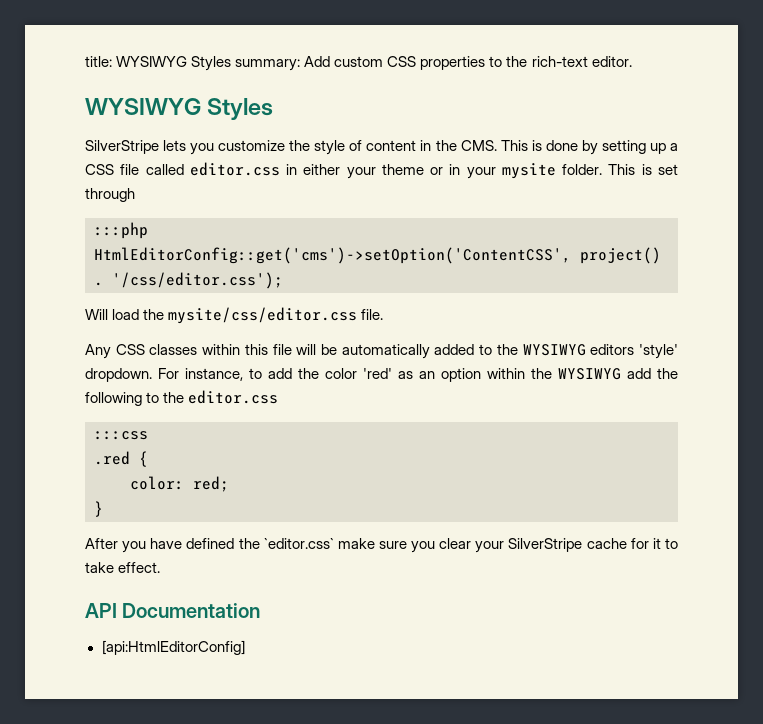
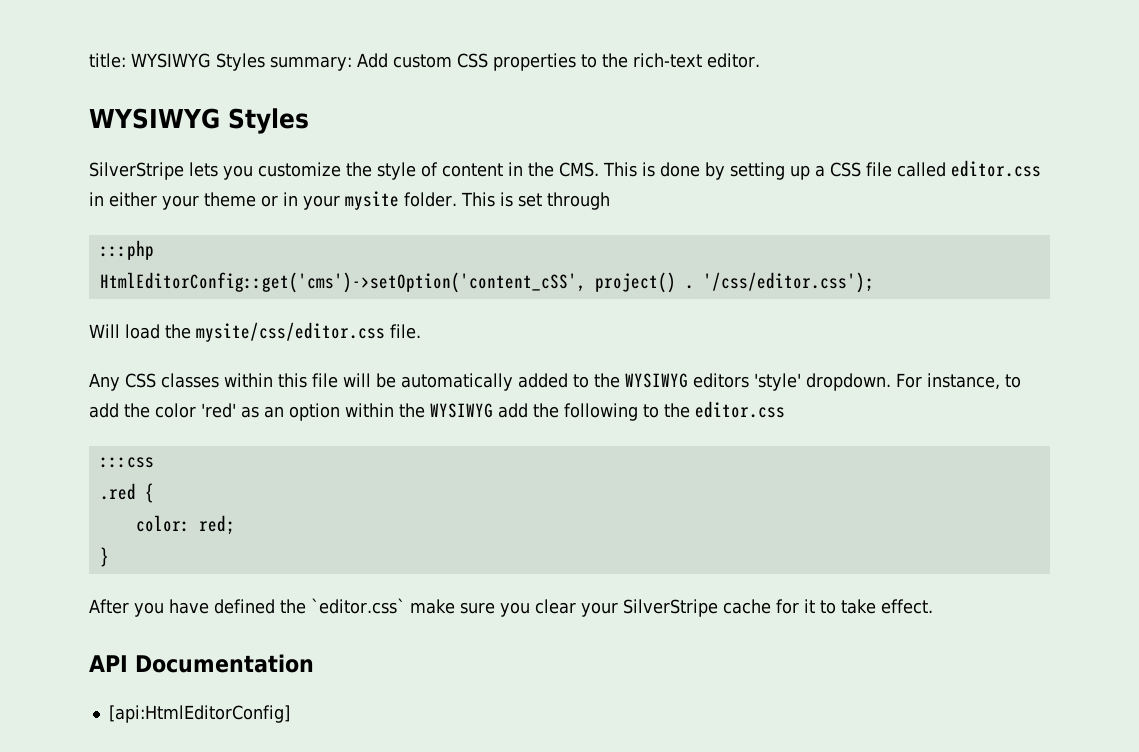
- HtmlEditorConfig::get('cms')->setOption('ContentCSS', project() .
+ HtmlEditorConfig::get('cms')->setOption('content_cSS', project() .

